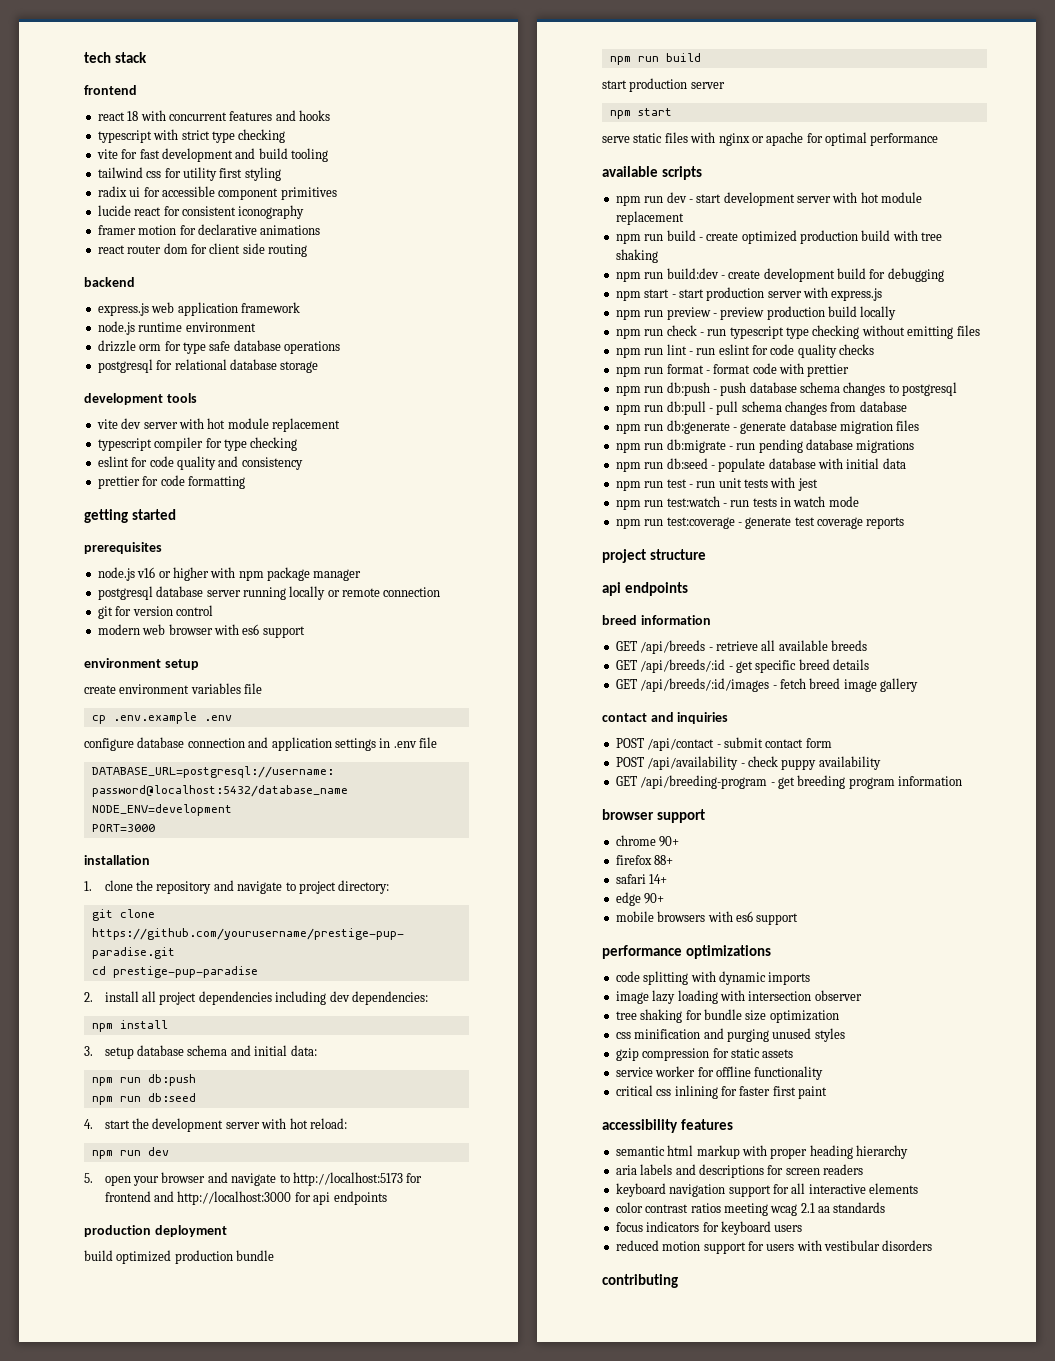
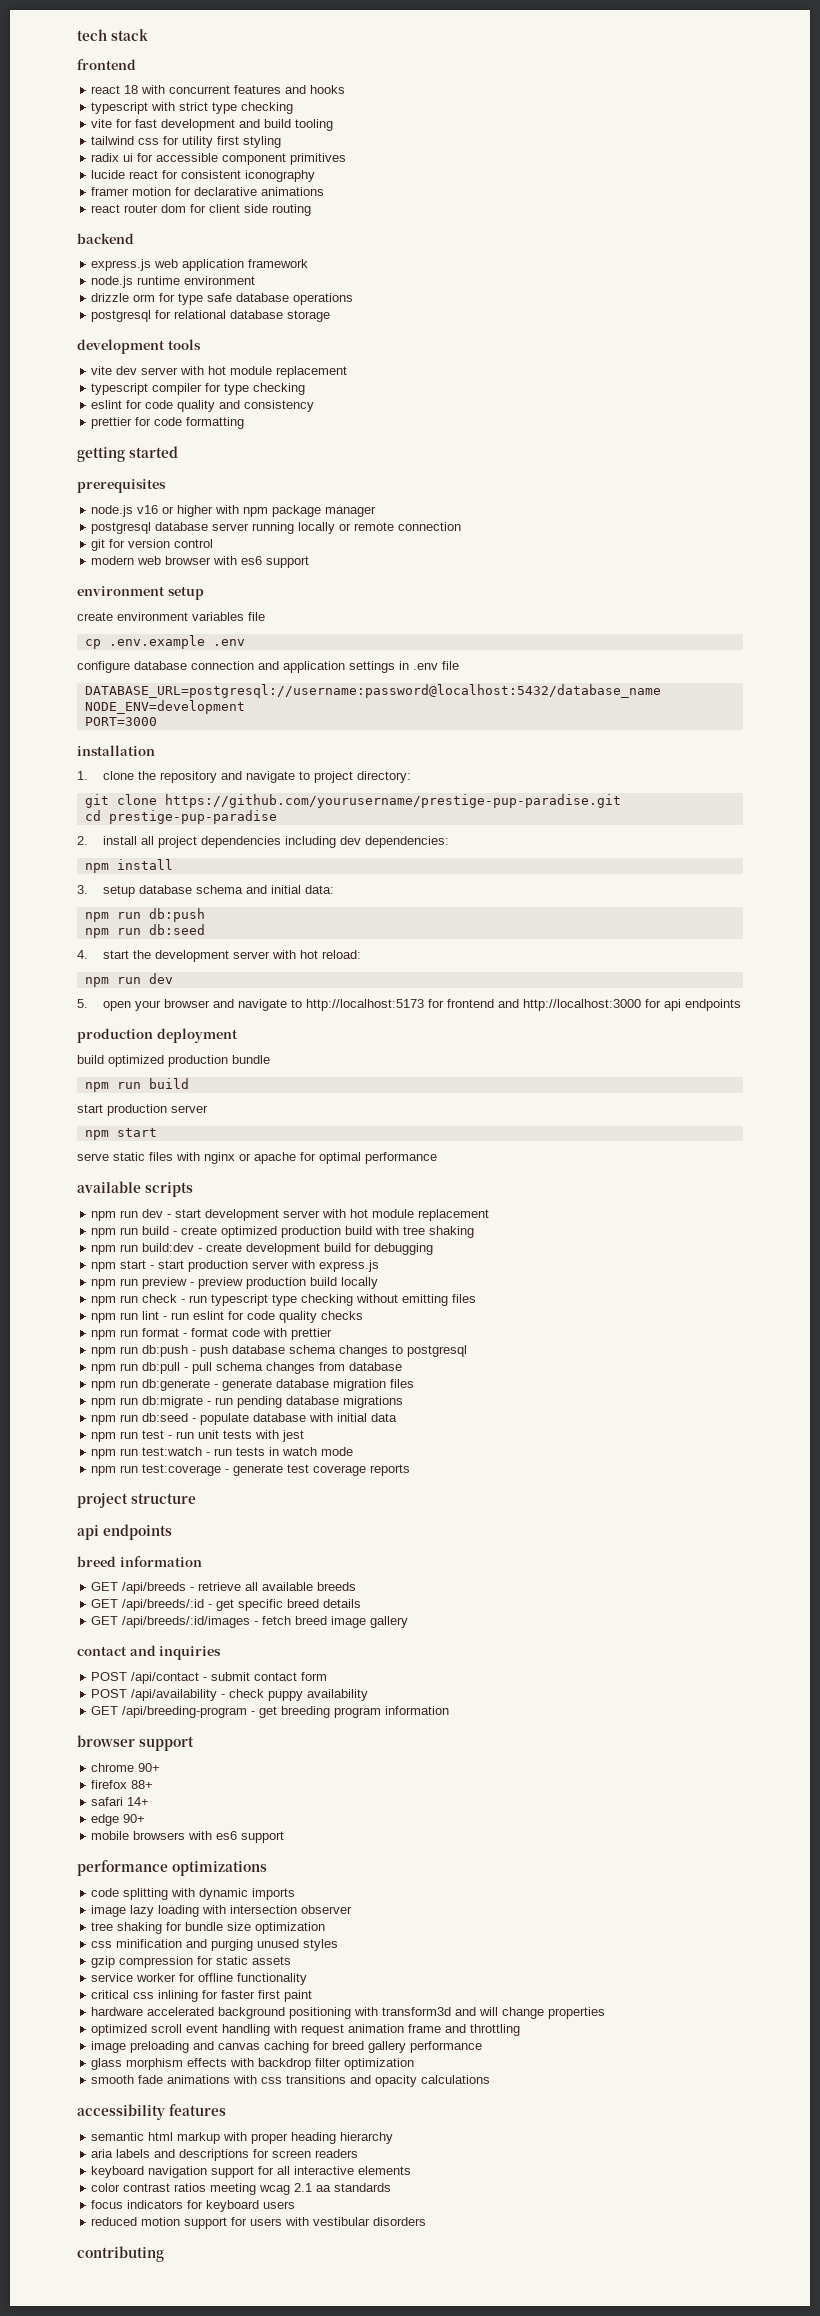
+ hardware accelerated background positioning with transform3d and will change properties
+ optimized scroll event handling with request animation frame and throttling
+ image preloading and canvas caching for breed gallery performance
+ glass morphism effects with backdrop filter optimization
+ smooth fade animations with css transitions and opacity calculations

